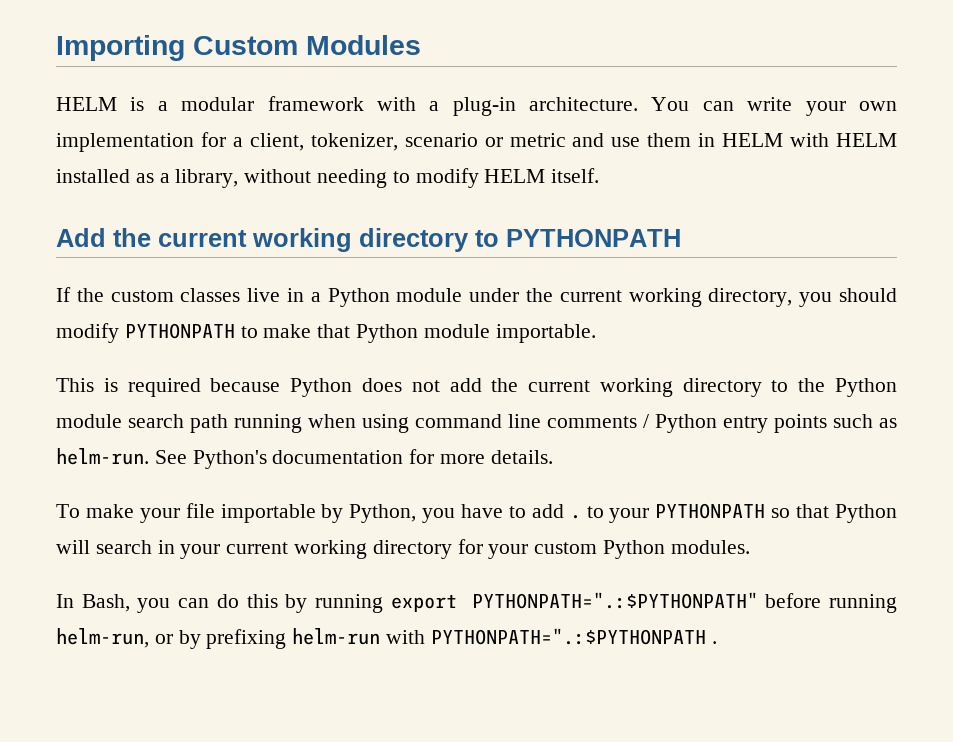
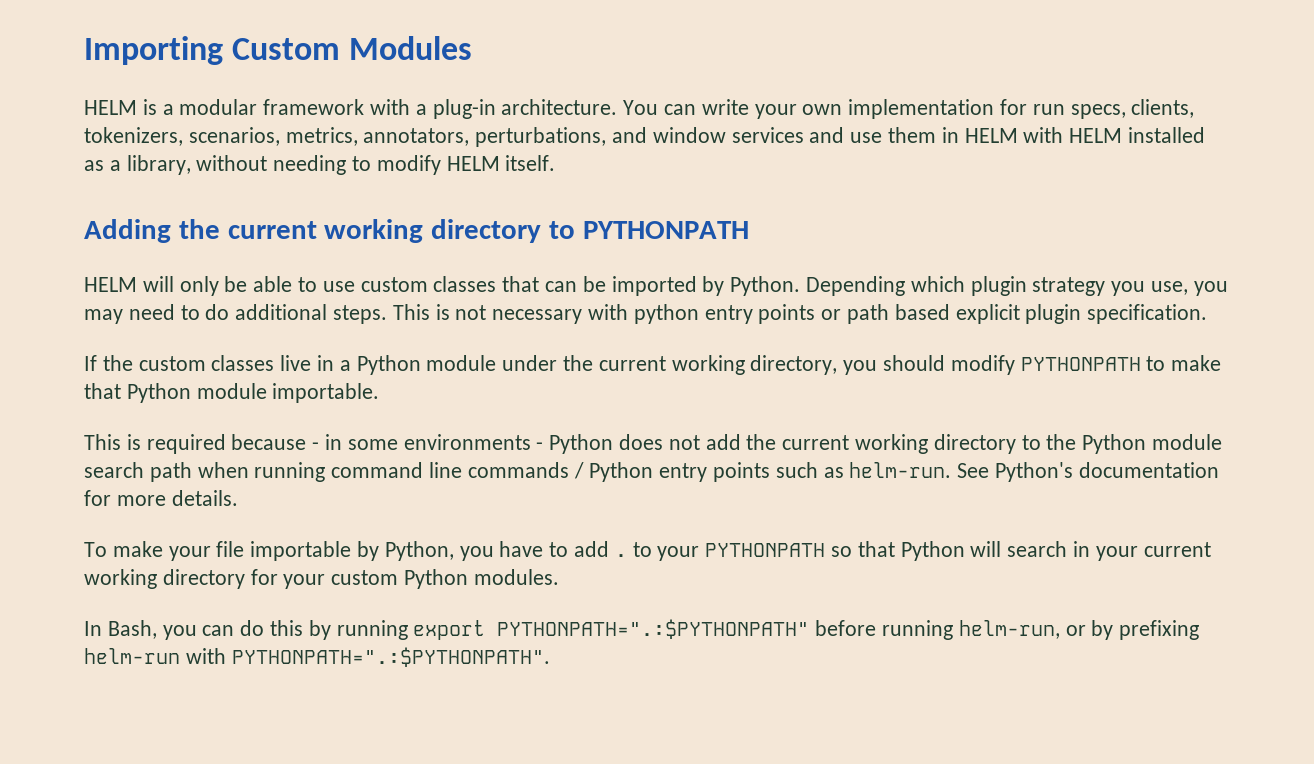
- You can write your own implementation for a client, tokenizer, scenario or metric and use them in HELM with HELM installed as a library, without needing to modify HELM itself.
+ You can write your own implementation for run specs, clients, tokenizers, scenarios, metrics, annotators, perturbations, and window services and use them in HELM with HELM installed as a library, without needing to modify HELM itself.
- Add the current working directory to PYTHONPATH
+ Adding the current working directory to PYTHONPATH
+ HELM will only be able to use custom classes that can be imported by Python. Depending which plugin strategy you use, you may need to do additional steps. This is not necessary with python entry points or path based explicit plugin specification.
- This is required because Python does not add the current working directory to the Python module search path running when using command line comments / Python entry points such as helm-run.
+ This is required because - in some environments - Python does not add the current working directory to the Python module search path when running command line commands / Python entry points such as helm-run.
- In Bash, you can do this by running export PYTHONPATH=".:$PYTHONPATH" before running helm-run, or by prefixing helm-run with PYTHONPATH=".:$PYTHONPATH .
+ In Bash, you can do this by running export PYTHONPATH=".:$PYTHONPATH" before running helm-run, or by prefixing helm-run with PYTHONPATH=".:$PYTHONPATH".

